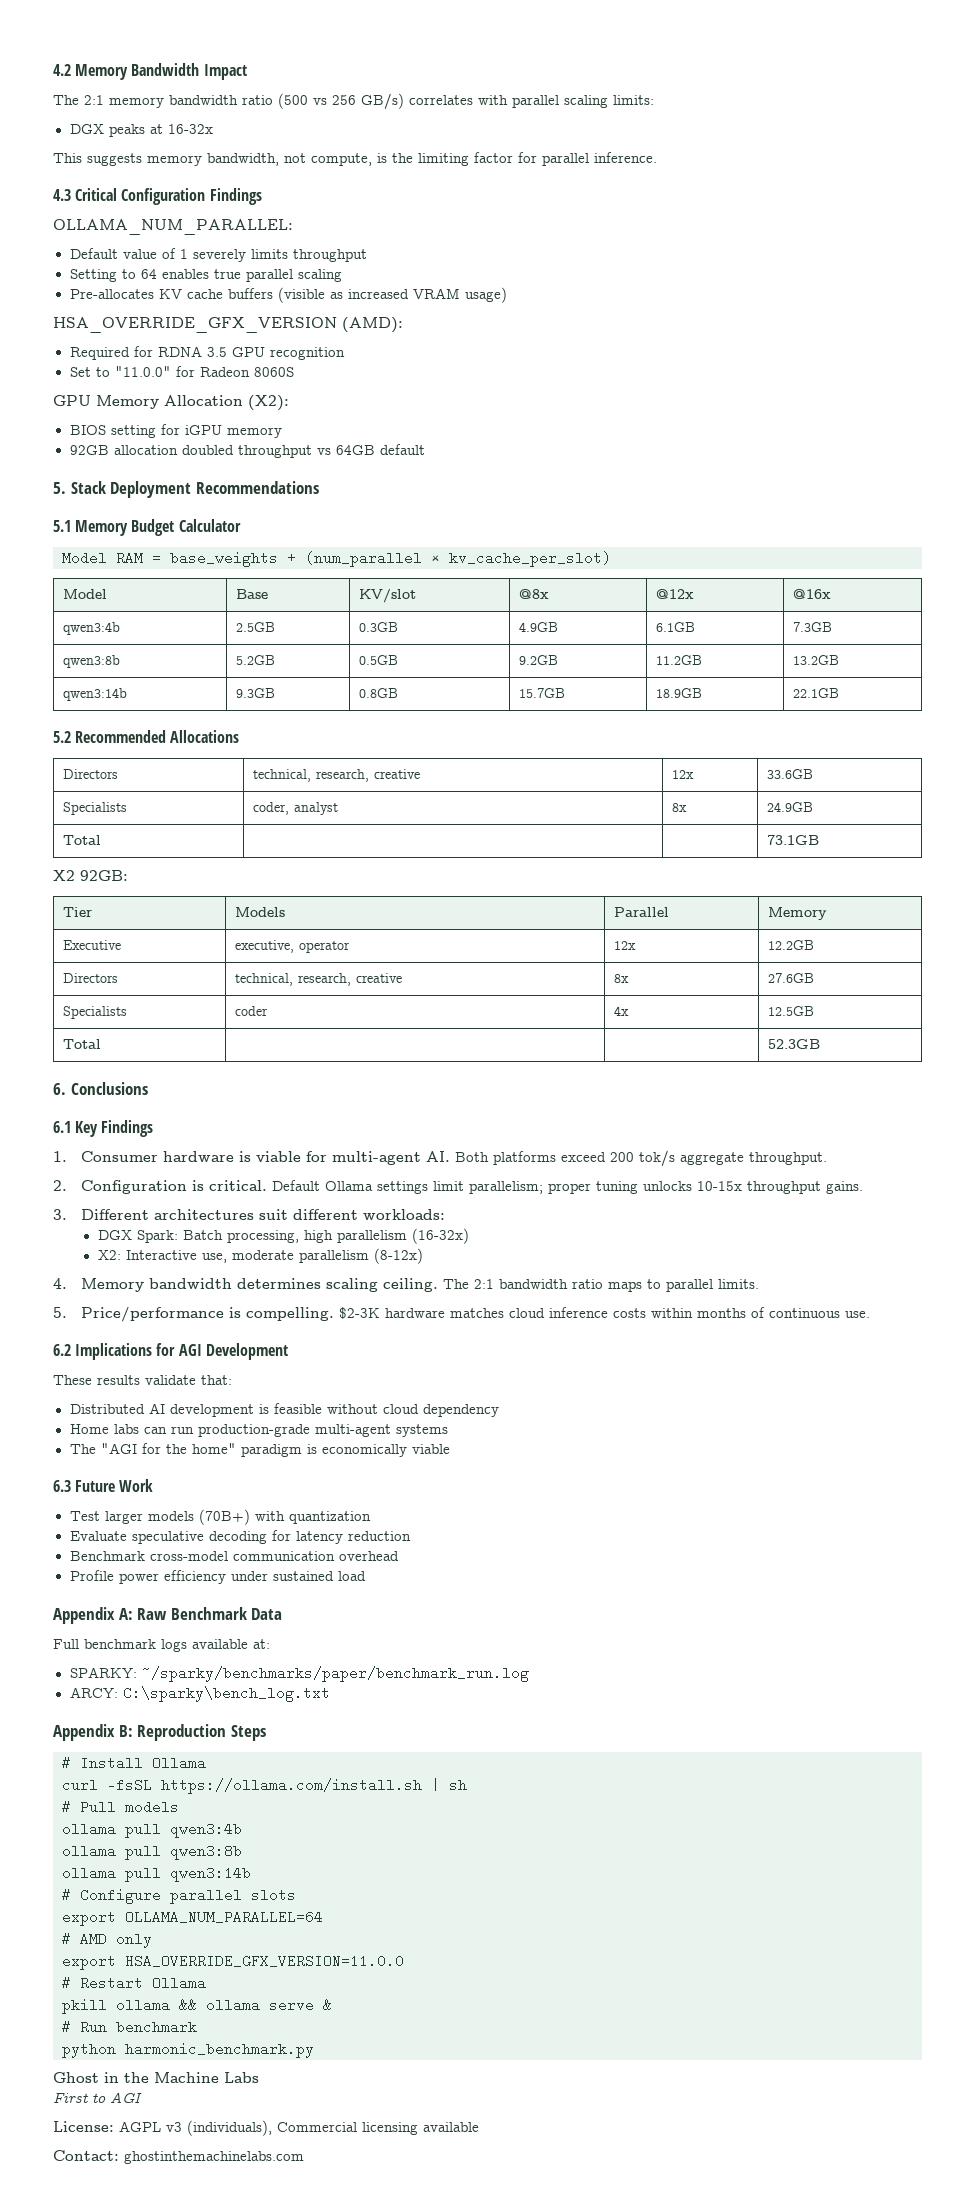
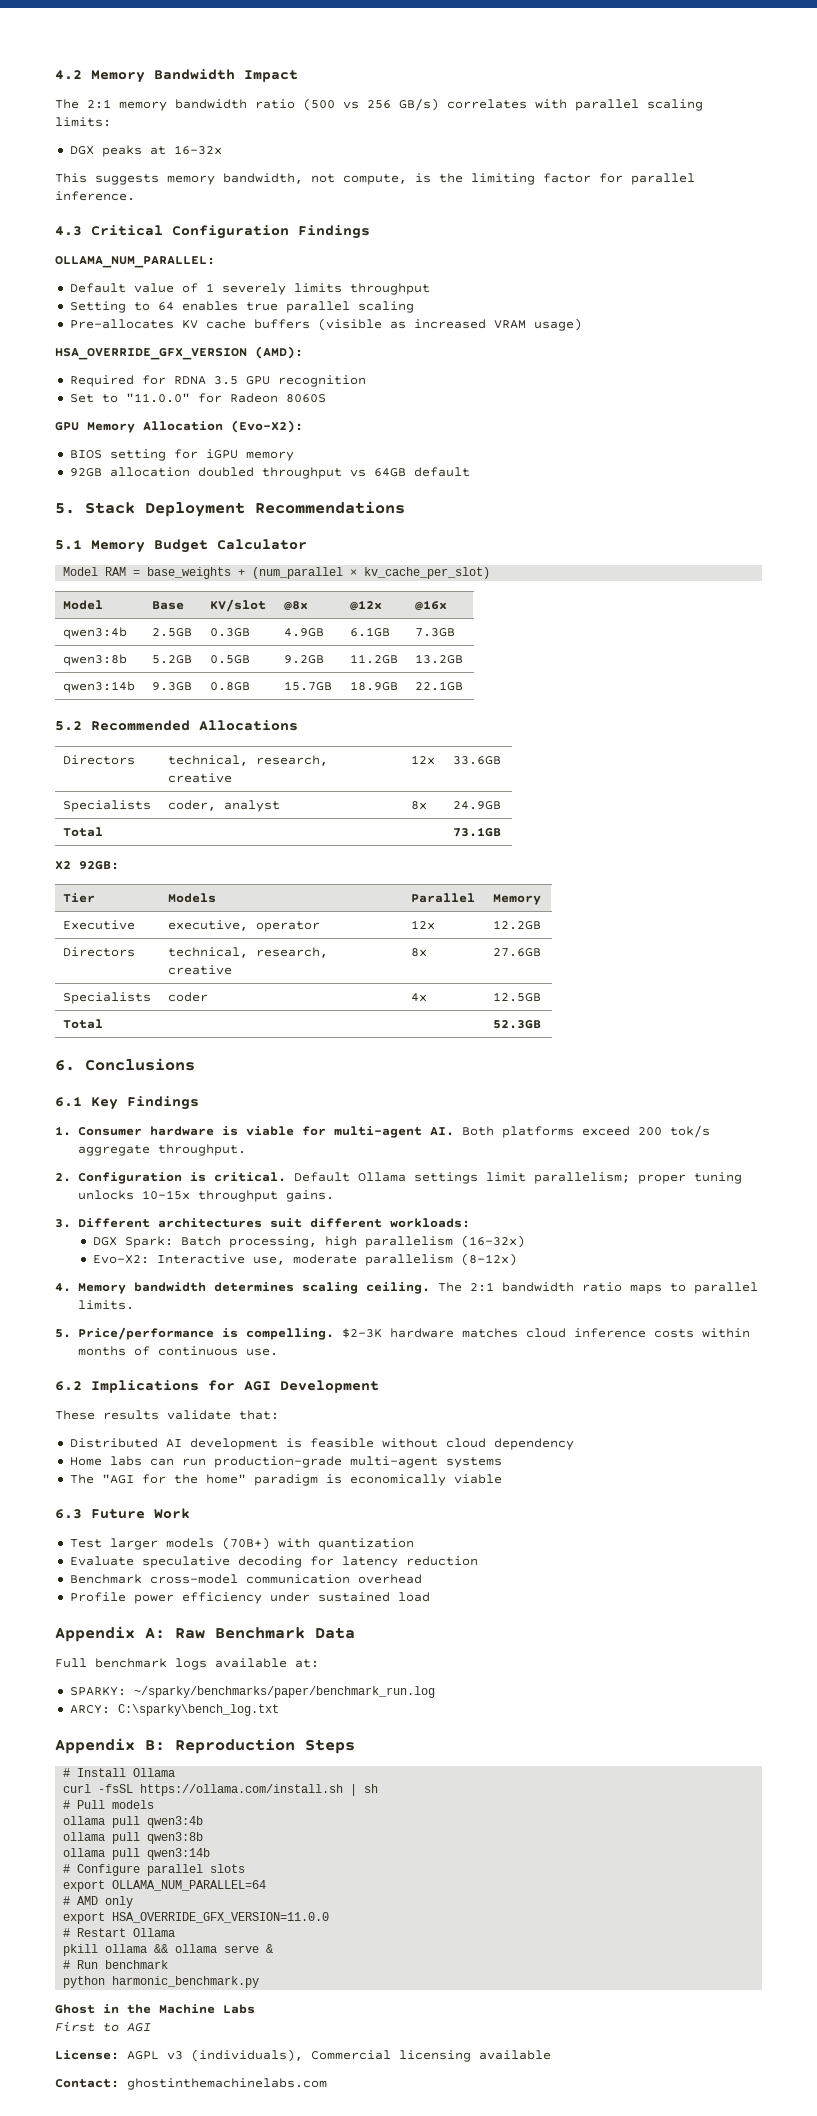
- GPU Memory Allocation (X2):
+ GPU Memory Allocation (Evo-X2):
- X2: Interactive use, moderate parallelism (8-12x)
+ Evo-X2: Interactive use, moderate parallelism (8-12x)

